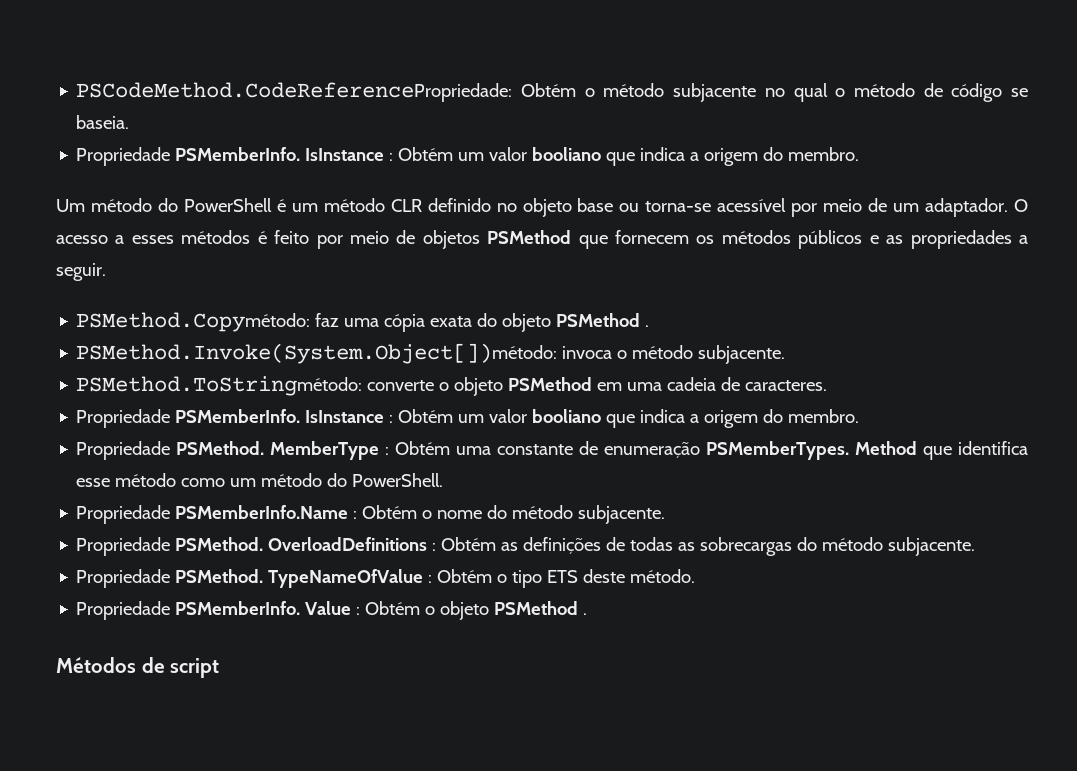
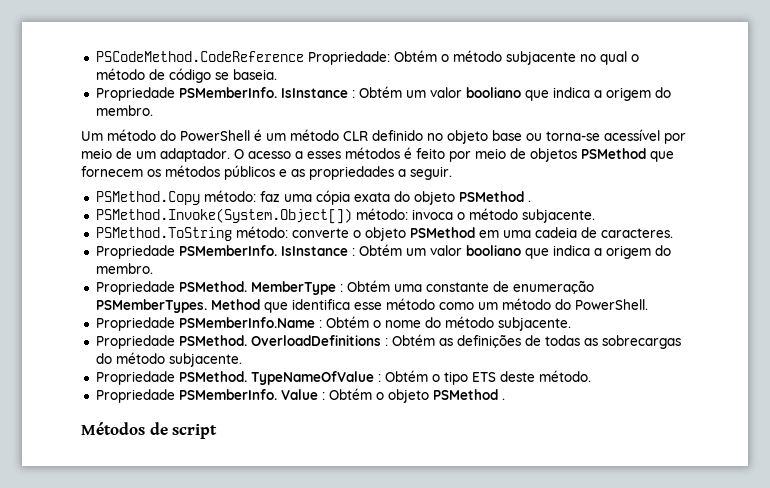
- PSCodeMethod.CodeReferencePropriedade: Obtém o método subjacente no qual o método de código se baseia.
+ PSCodeMethod.CodeReference Propriedade: Obtém o método subjacente no qual o método de código se baseia.
- PSMethod.Copymétodo: faz uma cópia exata do objeto PSMethod .
+ PSMethod.Copy método: faz uma cópia exata do objeto PSMethod .
- PSMethod.Invoke(System.Object[])método: invoca o método subjacente.
+ PSMethod.Invoke(System.Object[]) método: invoca o método subjacente.
- PSMethod.ToStringmétodo: converte o objeto PSMethod em uma cadeia de caracteres.
+ PSMethod.ToString método: converte o objeto PSMethod em uma cadeia de caracteres.

